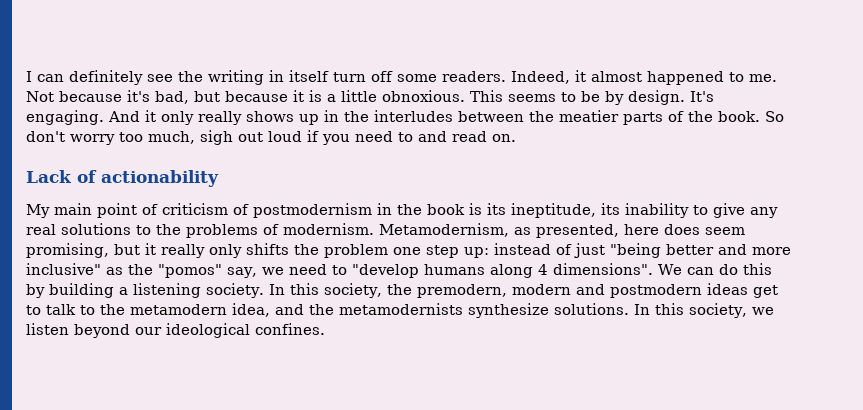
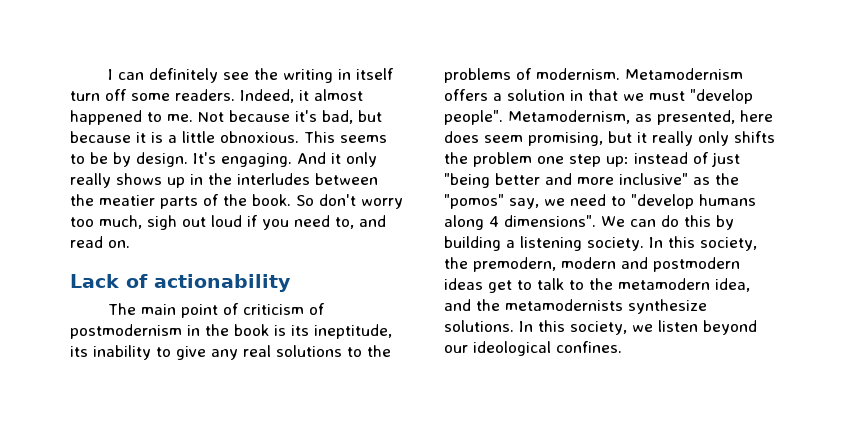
- So don't worry too much, sigh out loud if you need to and read on.
+ So don't worry too much, sigh out loud if you need to, and read on.
- My main point of criticism of postmodernism in the book is its ineptitude, its inability to give any real solutions to the problems of modernism.
+ The main point of criticism of postmodernism in the book is its ineptitude, its inability to give any real solutions to the problems of modernism.
+ Metamodernism offers a solution in that we must "develop people".

